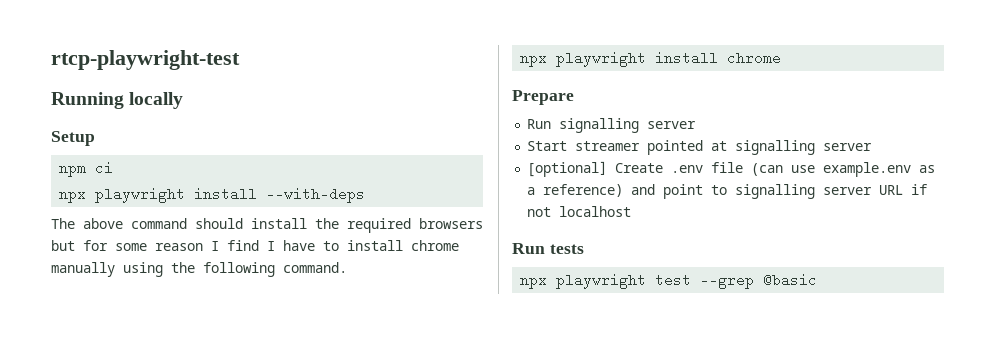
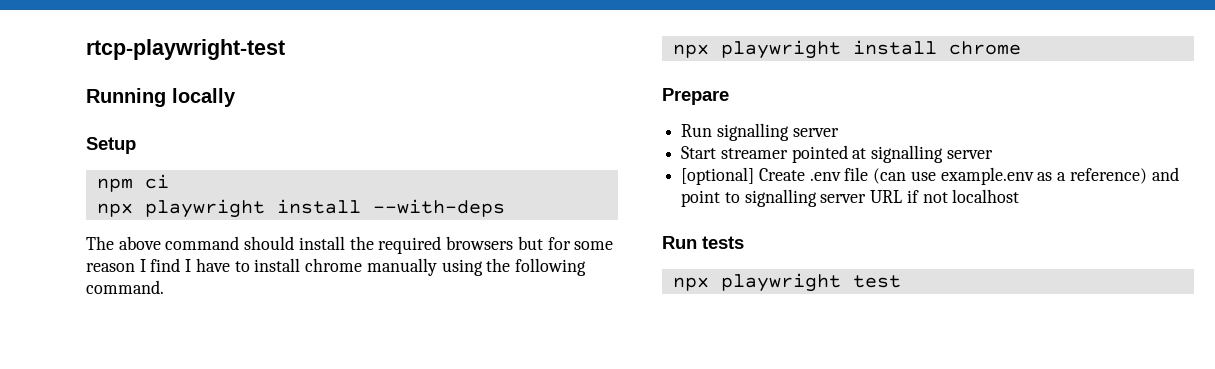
- npx playwright test --grep @basic
+ npx playwright test

